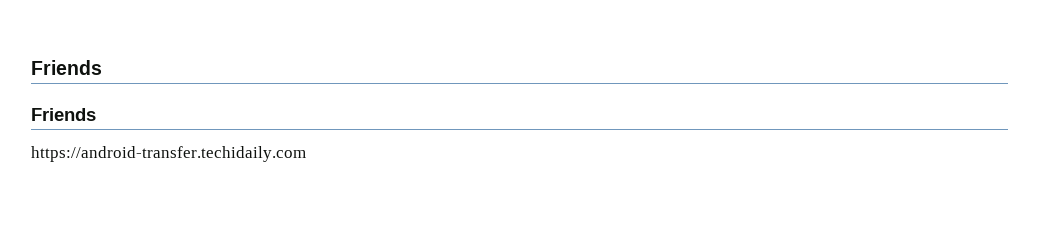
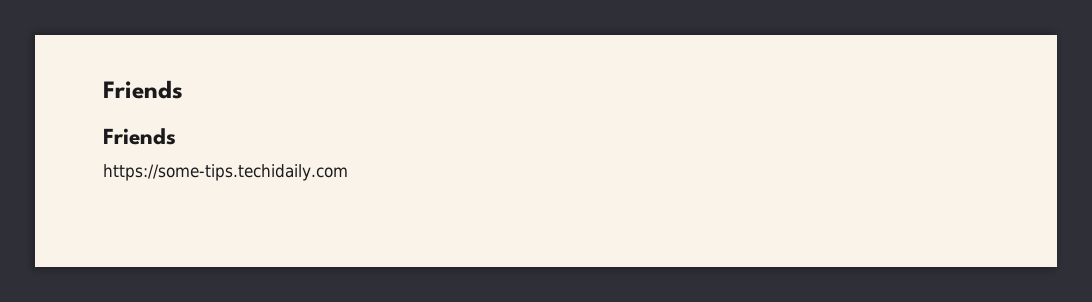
- https://android-transfer.techidaily.com
+ https://some-tips.techidaily.com

